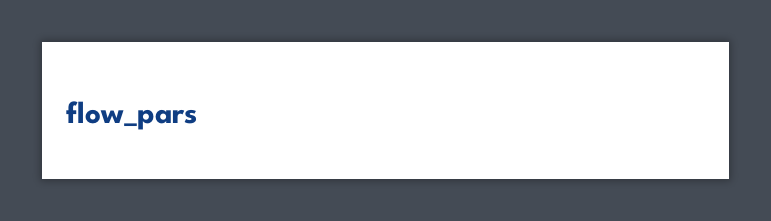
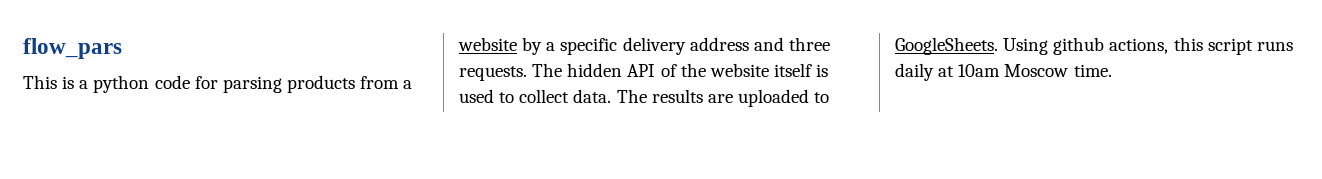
+ This is a python code for parsing products from a website by a specific delivery address and three requests. The hidden API of the website itself is used to collect data. The results are uploaded to GoogleSheets. Using github actions, this script runs daily at 10am Moscow time.

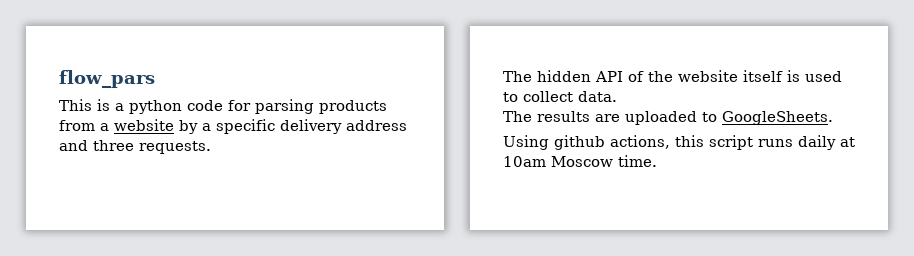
- This is a python code for parsing products from a website by a specific delivery address and three requests. The hidden API of the website itself is used to collect data. The results are uploaded to GoogleSheets. Using github actions, this script runs daily at 10am Moscow time.
+ This is a python code for parsing products from a website by a specific delivery address and three requests.
+ The hidden API of the website itself is used to collect data.
+ The results are uploaded to GoogleSheets.
+ Using github actions, this script runs daily at 10am Moscow time.

